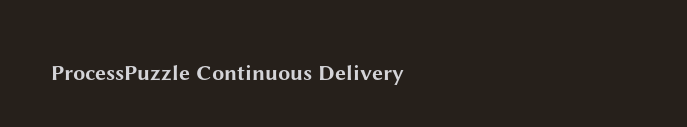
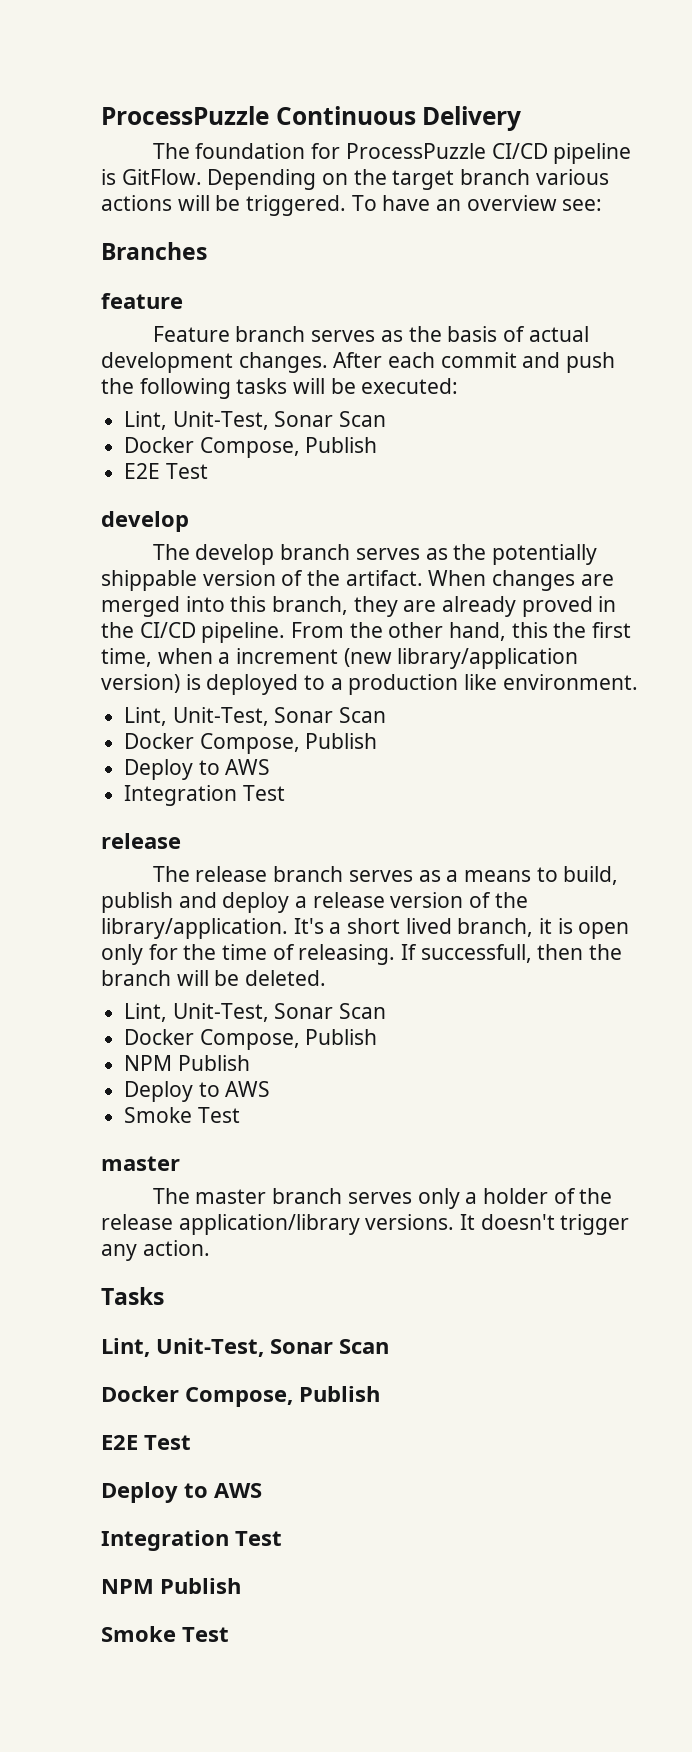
+ The foundation for ProcessPuzzle CI/CD pipeline is GitFlow. Depending on the target branch various actions will be triggered. To have an overview see:
+ Branches
+ feature
+ Feature branch serves as the basis of actual development changes. After each commit and push the following tasks will be executed:
+ Lint, Unit-Test, Sonar Scan
+ Docker Compose, Publish
+ E2E Test
+ develop
+ The develop branch serves as the potentially shippable version of the artifact. When changes are merged into this branch, they are already proved in the CI/CD pipeline. From the other hand, this the first time, when a increment (new library/application version) is deployed to a production like environment.
+ Lint, Unit-Test, Sonar Scan
+ Docker Compose, Publish
+ Deploy to AWS
+ Integration Test
+ release
+ The release branch serves as a means to build, publish and deploy a release version of the library/application. It's a short lived branch, it is open only for the time of releasing. If successfull, then the branch will be deleted.
+ Lint, Unit-Test, Sonar Scan
+ Docker Compose, Publish
+ NPM Publish
+ Deploy to AWS
+ Smoke Test
+ master
+ The master branch serves only a holder of the release application/library versions. It doesn't trigger any action.
+ Tasks
+ Lint, Unit-Test, Sonar Scan
+ Docker Compose, Publish
+ E2E Test
+ Deploy to AWS
+ Integration Test
+ NPM Publish
+ Smoke Test

